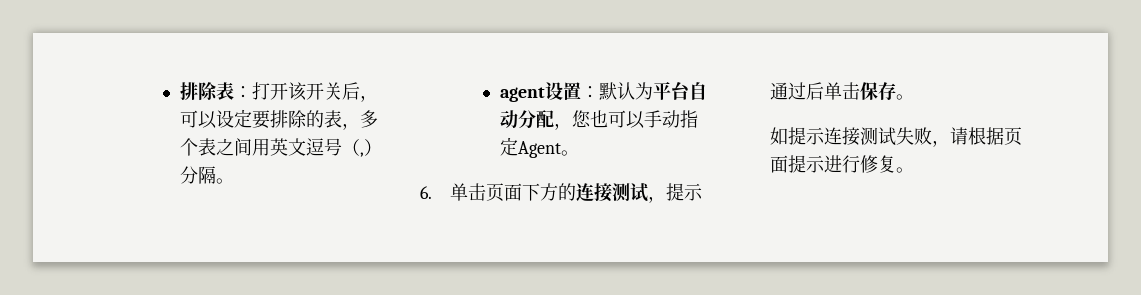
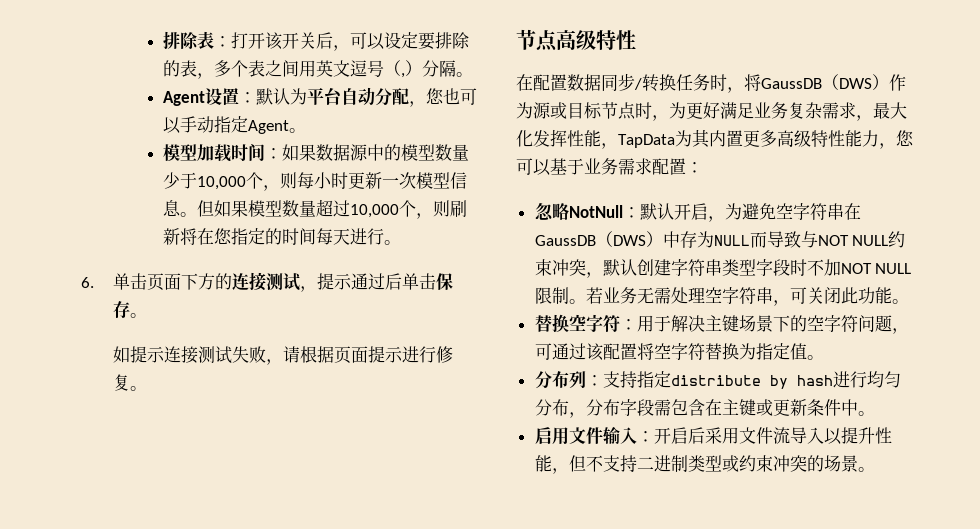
- agent设置：默认为平台自动分配，您也可以手动指定Agent。
+ Agent设置：默认为平台自动分配，您也可以手动指定Agent。
+ 模型加载时间：如果数据源中的模型数量少于10,000个，则每小时更新一次模型信息。但如果模型数量超过10,000个，则刷新将在您指定的时间每天进行。
+ 节点高级特性
+ 在配置数据同步/转换任务时，将GaussDB（DWS）作为源或目标节点时，为更好满足业务复杂需求，最大化发挥性能，TapData为其内置更多高级特性能力，您可以基于业务需求配置：
+ 忽略NotNull：默认开启，为避免空字符串在GaussDB（DWS）中存为NULL而导致与NOT NULL约束冲突，默认创建字符串类型字段时不加NOT NULL限制。若业务无需处理空字符串，可关闭此功能。
+ 替换空字符：用于解决主键场景下的空字符问题，可通过该配置将空字符替换为指定值。
+ 分布列：支持指定distribute by hash进行均匀分布，分布字段需包含在主键或更新条件中。
+ 启用文件输入：开启后采用文件流导入以提升性能，但不支持二进制类型或约束冲突的场景。

